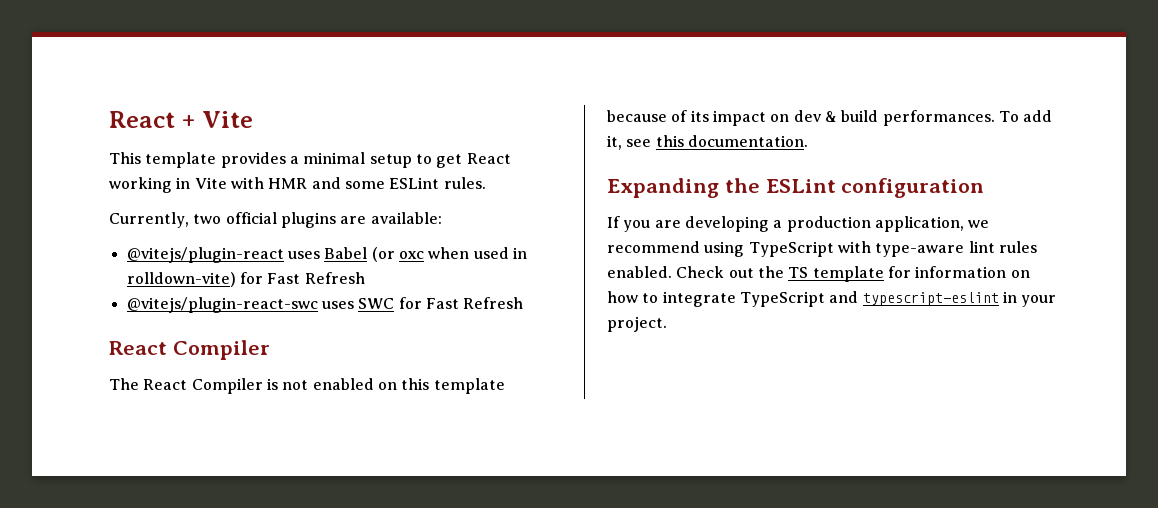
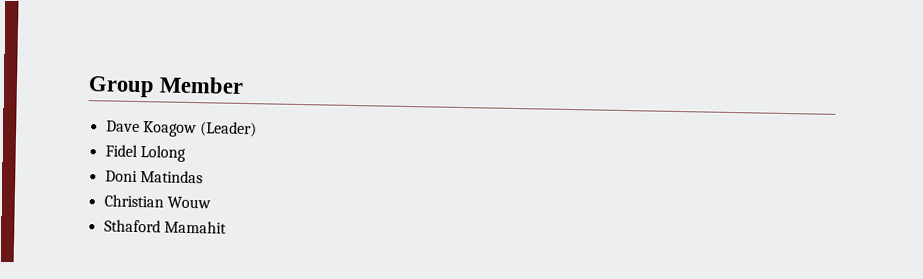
- React + Vite
- This template provides a minimal setup to get React working in Vite with HMR and some ESLint rules.
- Currently, two official plugins are available:
- @vitejs/plugin-react uses Babel (or oxc when used in rolldown-vite) for Fast Refresh
- @vitejs/plugin-react-swc uses SWC for Fast Refresh
- React Compiler
- The React Compiler is not enabled on this template because of its impact on dev & build performances. To add it, see this documentation.
- Expanding the ESLint configuration
- If you are developing a production application, we recommend using TypeScript with type-aware lint rules enabled. Check out the TS template for information on how to integrate TypeScript and typescript-eslint in your project.
+ Group Member
+ Dave Koagow (Leader)
+ Fidel Lolong
+ Doni Matindas
+ Christian Wouw
+ Sthaford Mamahit

